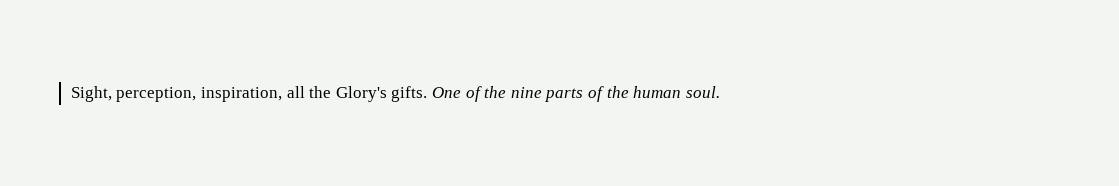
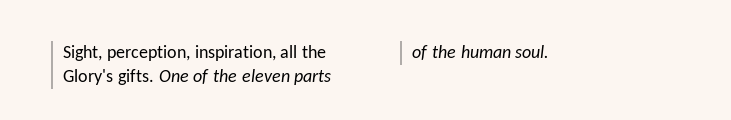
- One of the nine parts of the human soul.
+ One of the eleven parts of the human soul.

